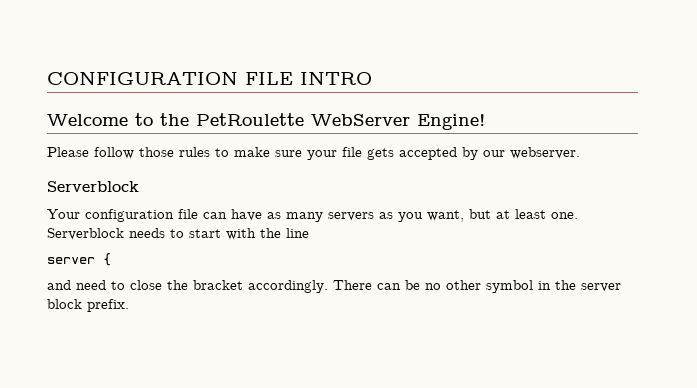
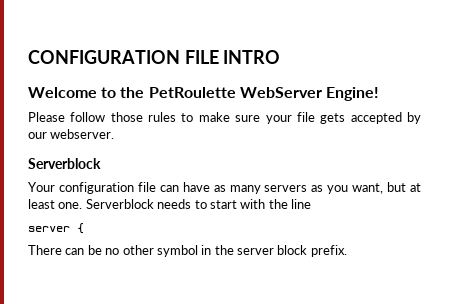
- and need to close the bracket accordingly.

